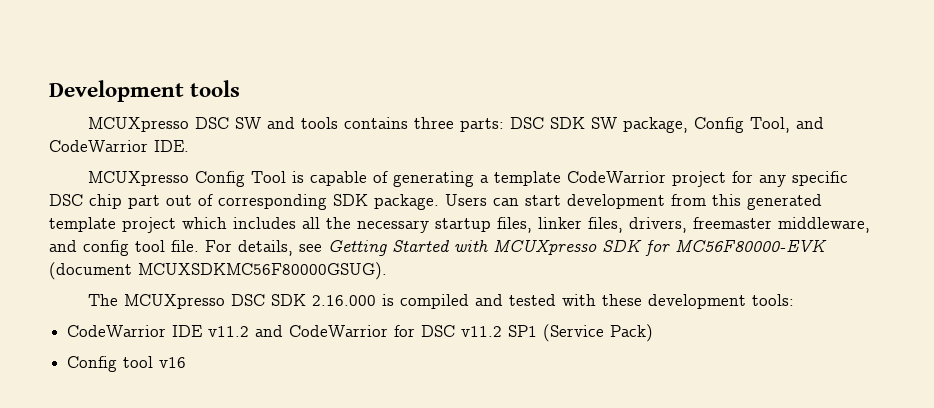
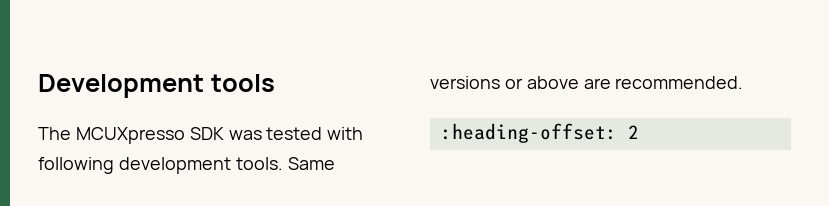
- MCUXpresso DSC SW and tools contains three parts: DSC SDK SW package, Config Tool, and CodeWarrior IDE.
- MCUXpresso Config Tool is capable of generating a template CodeWarrior project for any specific DSC chip part out of corresponding SDK package. Users can start development from this generated template project which includes all the necessary startup files, linker files, drivers, freemaster middleware, and config tool file. For details, see Getting Started with MCUXpresso SDK for MC56F80000-EVK (document MCUXSDKMC56F80000GSUG).
- The MCUXpresso DSC SDK 2.16.000 is compiled and tested with these development tools:
- CodeWarrior IDE v11.2 and CodeWarrior for DSC v11.2 SP1 (Service Pack)
- Config tool v16
+ The MCUXpresso SDK was tested with following development tools. Same versions or above are recommended.
+ :heading-offset: 2

